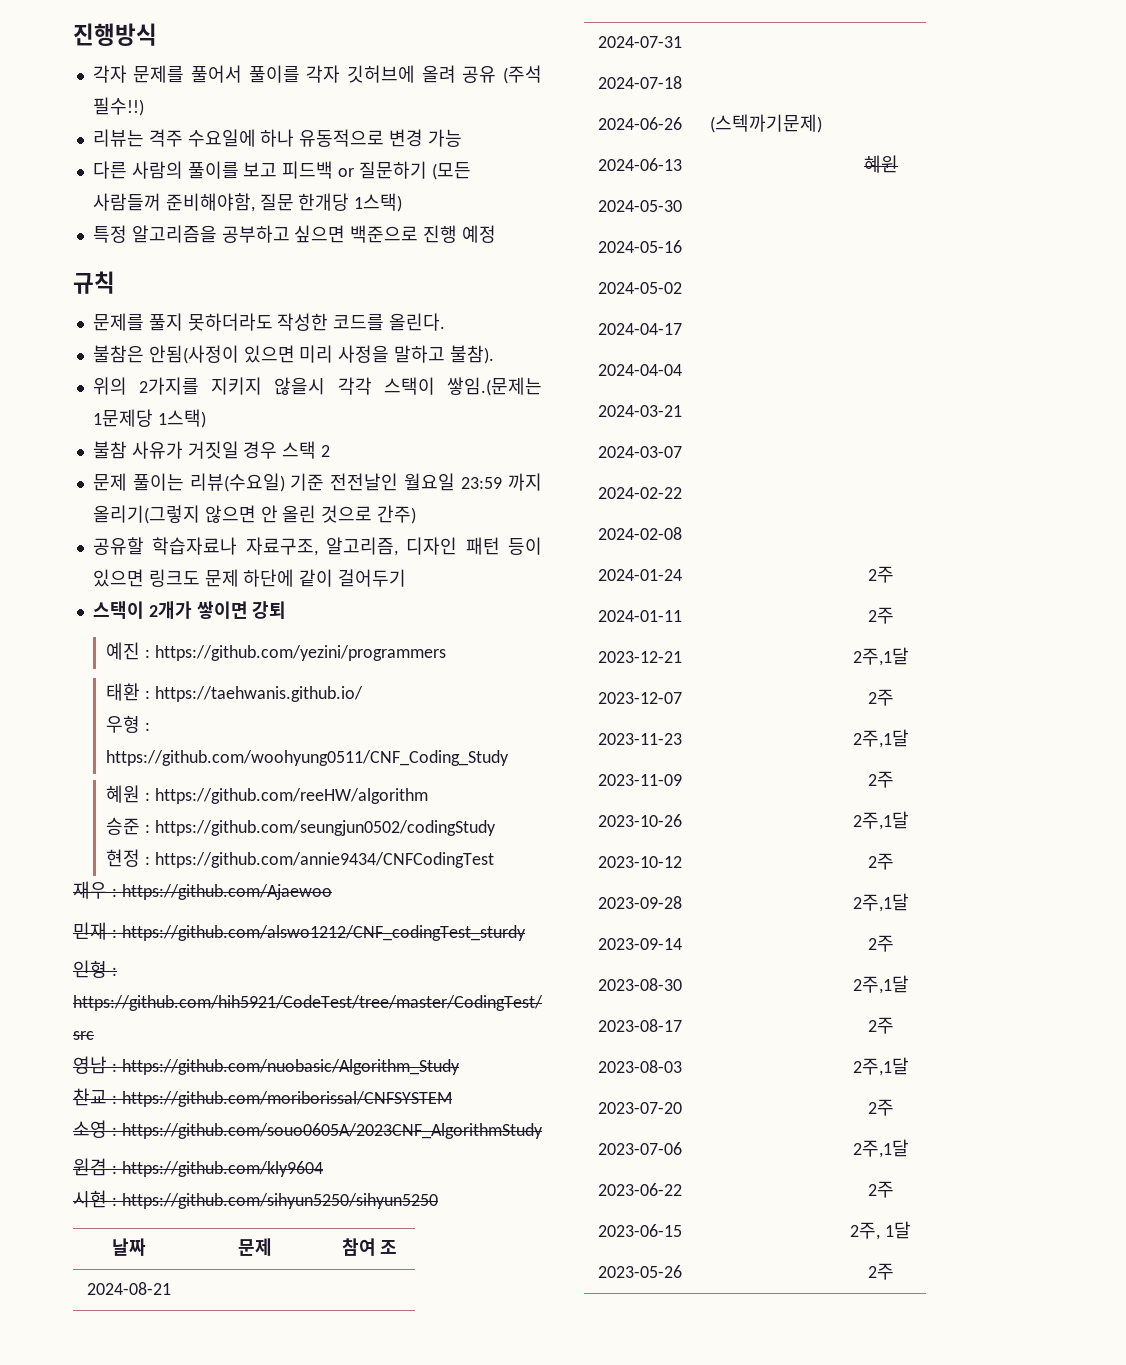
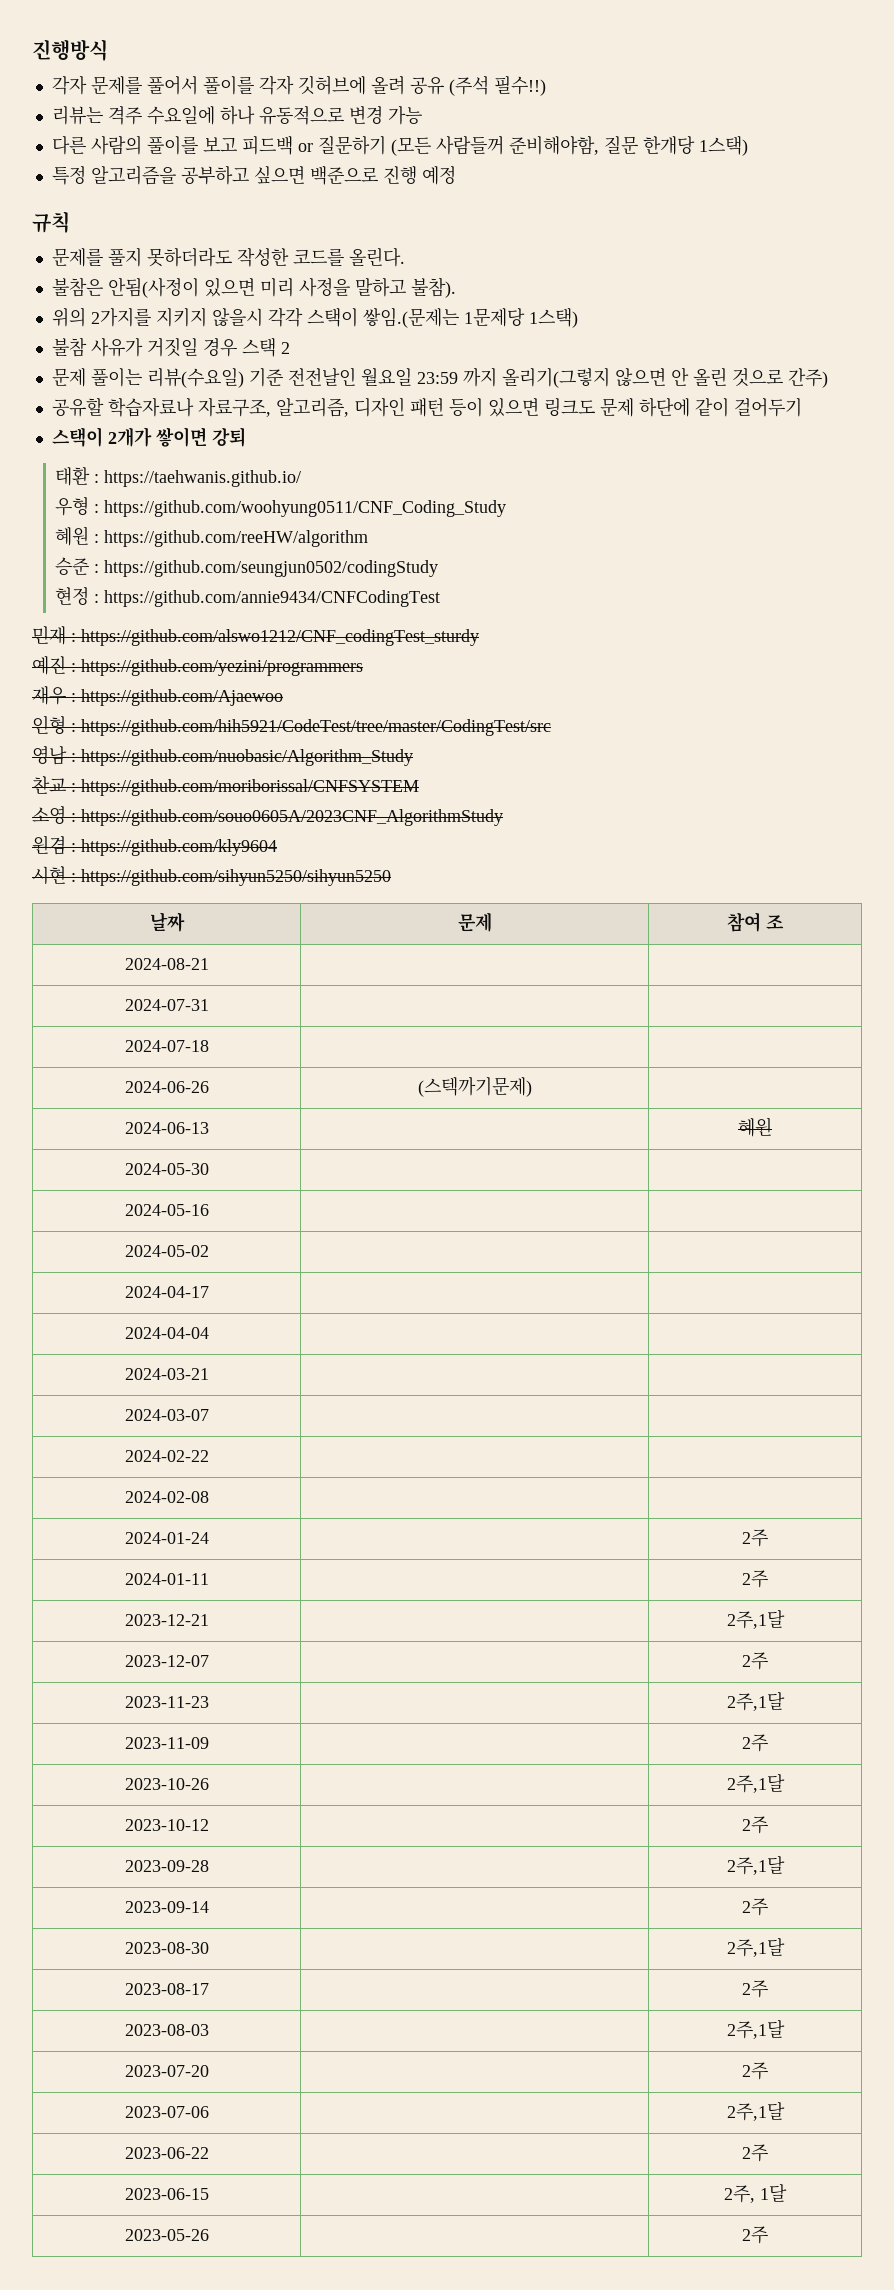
- 예진 : https://github.com/yezini/programmers
+ 민재 : https://github.com/alswo1212/CNF_codingTest_sturdy
+ 예진 : https://github.com/yezini/programmers
- 민재 : https://github.com/alswo1212/CNF_codingTest_sturdy

